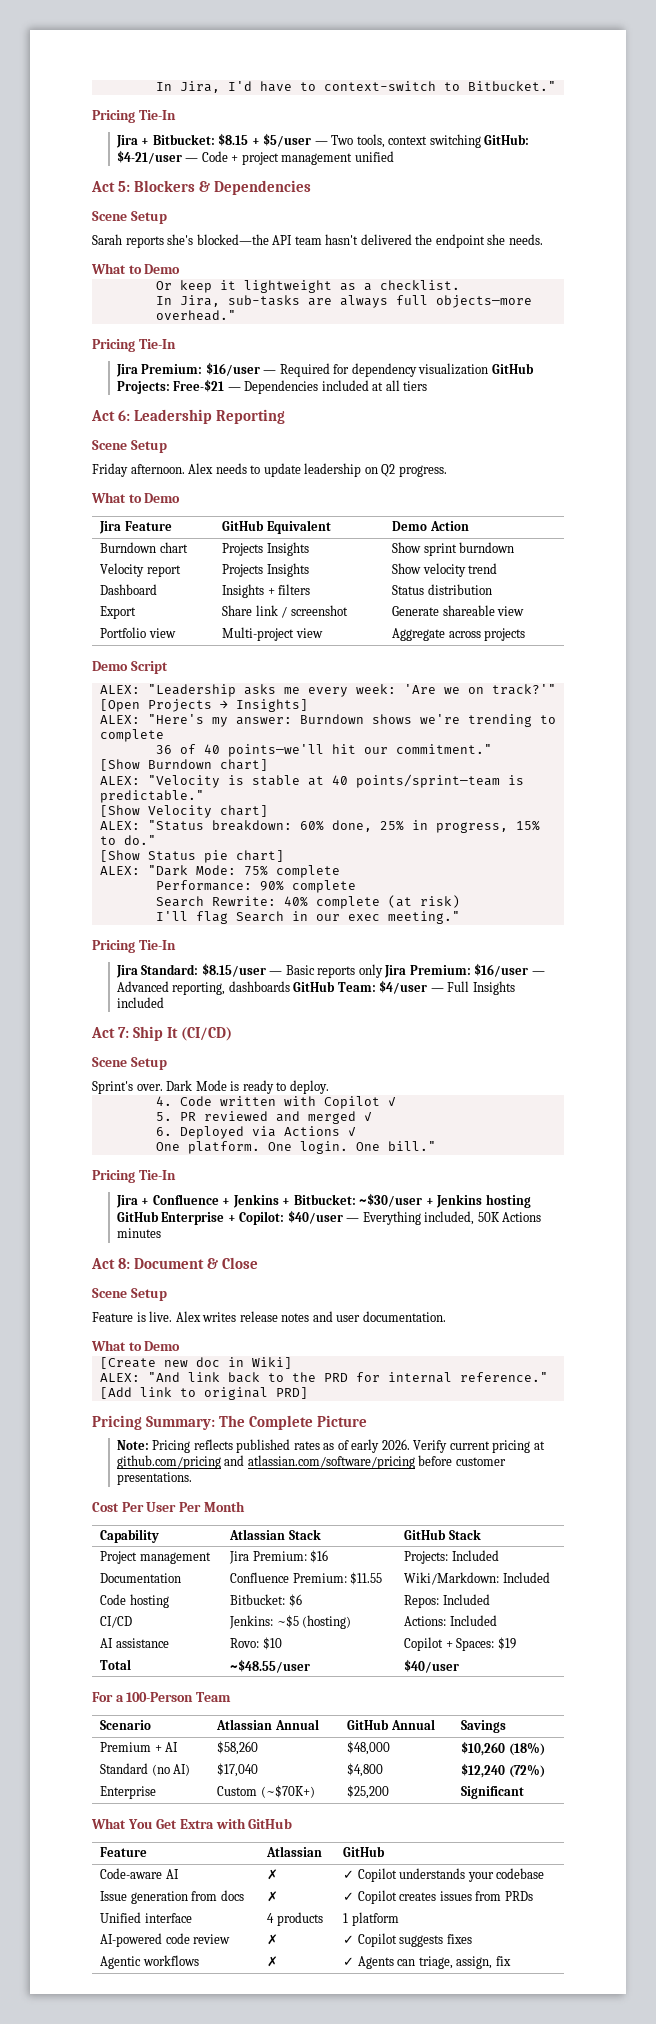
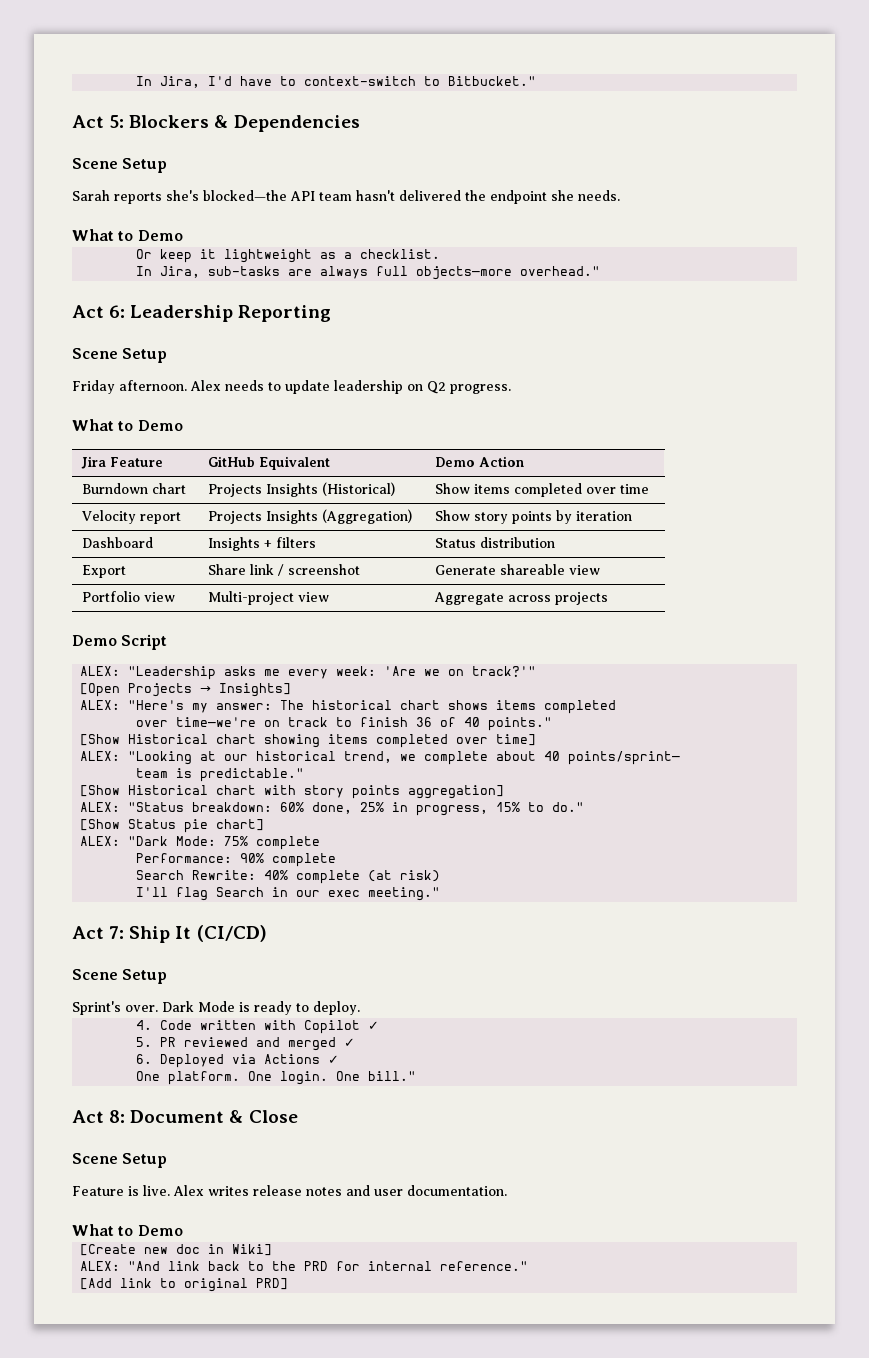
  In Jira, I'd have to context-switch to Bitbucket."
- Pricing Tie-In
- Jira + Bitbucket: $8.15 + $5/user — Two tools, context switching GitHub: $4-21/user — Code + project management unified
  In Jira, sub-tasks are always full objects—more overhead."
- Pricing Tie-In
- Jira Premium: $16/user — Required for dependency visualization GitHub Projects: Free-$21 — Dependencies included at all tiers
- Burndown chart | Projects Insights | Show sprint burndown
+ Burndown chart | Projects Insights (Historical) | Show items completed over time
- Velocity report | Projects Insights | Show velocity trend
+ Velocity report | Projects Insights (Aggregation) | Show story points by iteration
- ALEX: "Here's my answer: Burndown shows we're trending to complete
- 36 of 40 points—we'll hit our commitment."
- [Show Burndown chart]
- ALEX: "Velocity is stable at 40 points/sprint—team is predictable."
- [Show Velocity chart]
+ ALEX: "Here's my answer: The historical chart shows items completed
+ over time—we're on track to finish 36 of 40 points."
+ [Show Historical chart showing items completed over time]
+ ALEX: "Looking at our historical trend, we complete about 40 points/sprint—
+ team is predictable."
+ [Show Historical chart with story points aggregation]
  I'll flag Search in our exec meeting."
- Pricing Tie-In
- Jira Standard: $8.15/user — Basic reports only Jira Premium: $16/user — Advanced reporting, dashboards GitHub Team: $4/user — Full Insights included
  One bill."
- Pricing Tie-In
- Jira + Confluence + Jenkins + Bitbucket: ~$30/user + Jenkins hosting GitHub Enterprise + Copilot: $40/user — Everything included, 50K Actions minutes
- Pricing Summary: The Complete Picture
- Note: Pricing reflects published rates as of early 2026. Verify current pricing at github.com/pricing and atlassian.com/software/pricing before customer presentations.
- Cost Per User Per Month
- Capability | Atlassian Stack | GitHub Stack
- Project management | Jira Premium: $16 | Projects: Included
- Documentation | Confluence Premium: $11.55 | Wiki/Markdown: Included
- Code hosting | Bitbucket: $6 | Repos: Included
- CI/CD | Jenkins: ~$5 (hosting) | Actions: Included
- AI assistance | Rovo: $10 | Copilot + Spaces: $19
- Total | ~$48.55/user | $40/user
- For a 100-Person Team
- Scenario | Atlassian Annual | GitHub Annual | Savings
- Premium + AI | $58,260 | $48,000 | $10,260 (18%)
- Standard (no AI) | $17,040 | $4,800 | $12,240 (72%)
- Enterprise | Custom (~$70K+) | $25,200 | Significant
- What You Get Extra with GitHub
- Feature | Atlassian | GitHub
- Code-aware AI | ✗ | ✓ Copilot understands your codebase
- Issue generation from docs | ✗ | ✓ Copilot creates issues from PRDs
- Unified interface | 4 products | 1 platform
- AI-powered code review | ✗ | ✓ Copilot suggests fixes
- Agentic workflows | ✗ | ✓ Agents can triage, assign, fix

